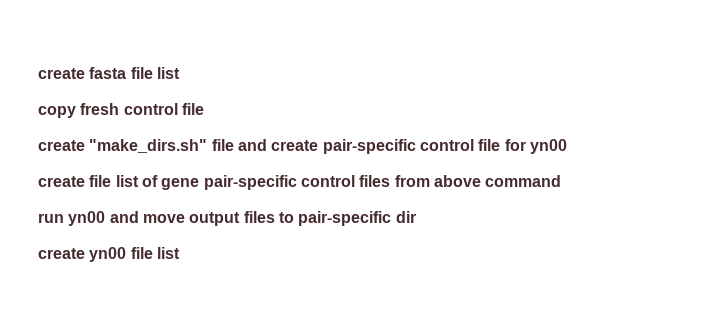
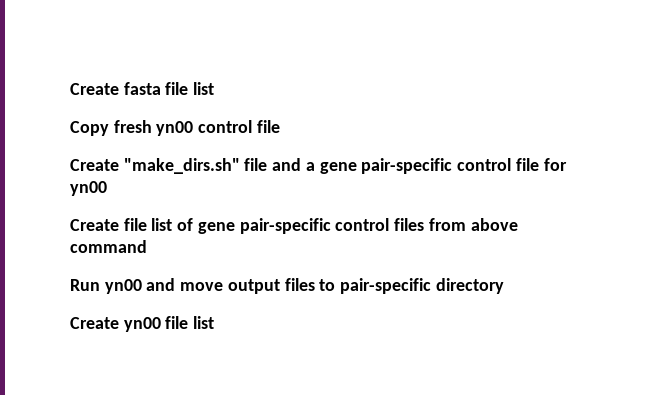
- create fasta file list
+ Create fasta file list
- copy fresh control file
+ Copy fresh yn00 control file
- create "make_dirs.sh" file and create pair-specific control file for yn00
+ Create "make_dirs.sh" file and a gene pair-specific control file for yn00
- create file list of gene pair-specific control files from above command
+ Create file list of gene pair-specific control files from above command
- run yn00 and move output files to pair-specific dir
- create yn00 file list
+ Run yn00 and move output files to pair-specific directory
+ Create yn00 file list

